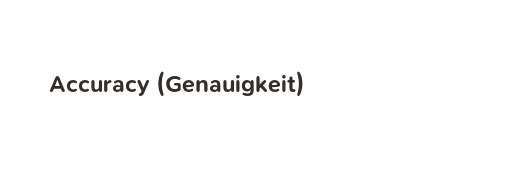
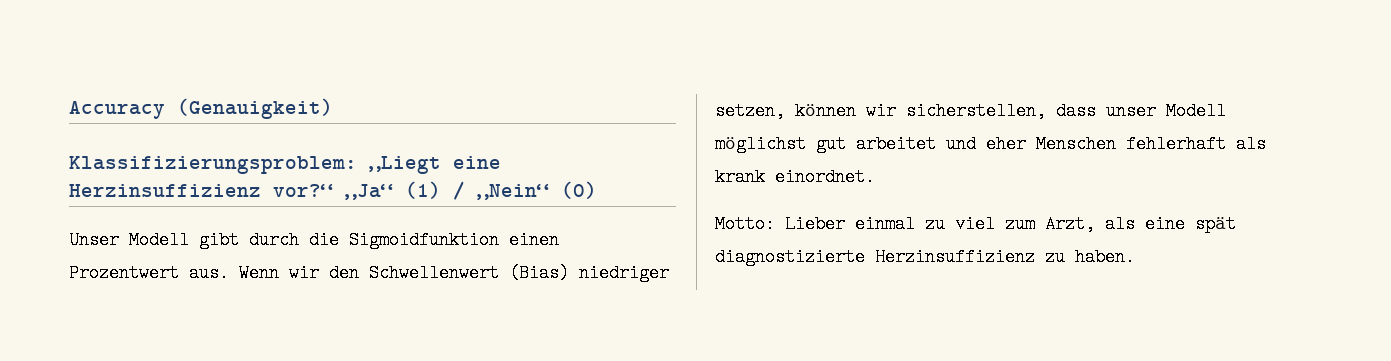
+ Klassifizierungsproblem: „Liegt eine Herzinsuffizienz vor?“ „Ja“ (1) / „Nein“ (0)
+ Unser Modell gibt durch die Sigmoidfunktion einen Prozentwert aus. Wenn wir den Schwellenwert (Bias) niedriger setzen, können wir sicherstellen, dass unser Modell möglichst gut arbeitet und eher Menschen fehlerhaft als krank einordnet.
+ Motto: Lieber einmal zu viel zum Arzt, als eine spät diagnostizierte Herzinsuffizienz zu haben.

